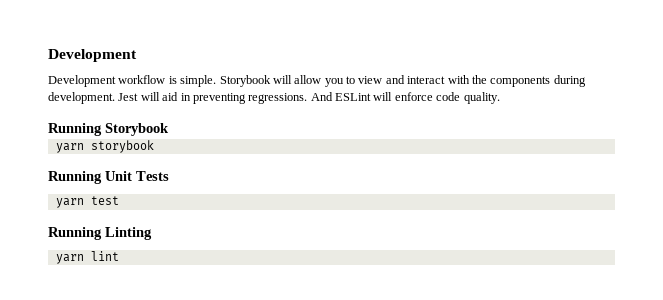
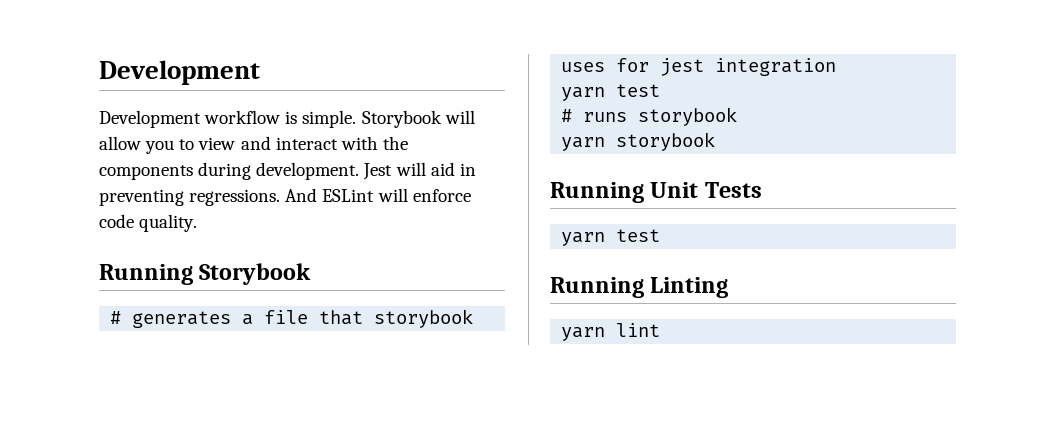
+ # generates a file that storybook uses for jest integration
+ yarn test
+ # runs storybook

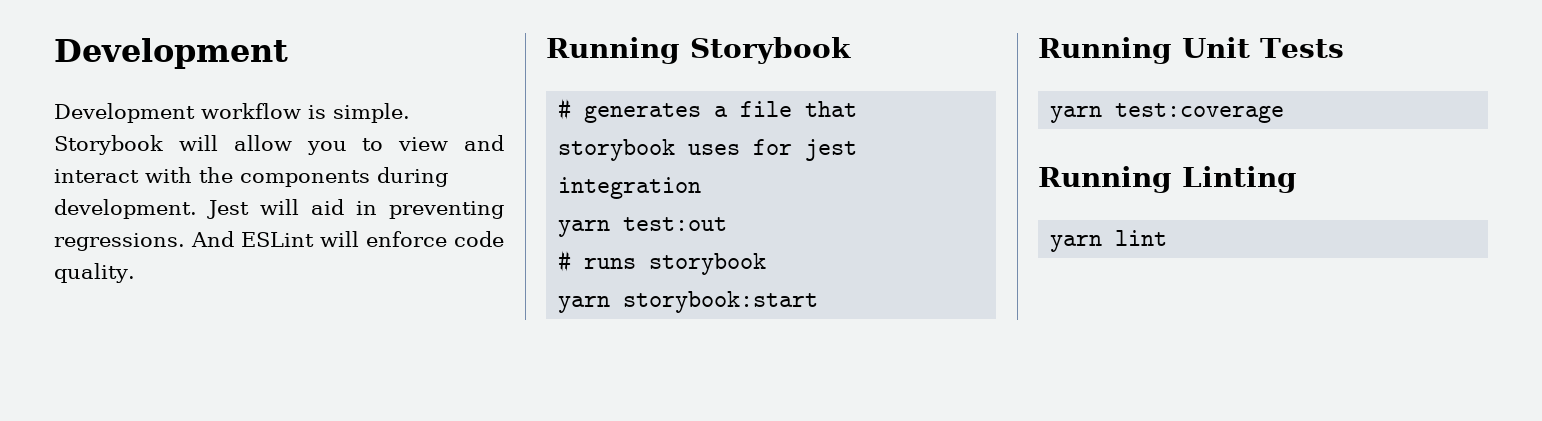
  # generates a file that storybook uses for jest integration
- yarn test
+ yarn test:out
- yarn storybook
+ yarn storybook:start
  Running Unit Tests
- yarn test
+ yarn test:coverage

